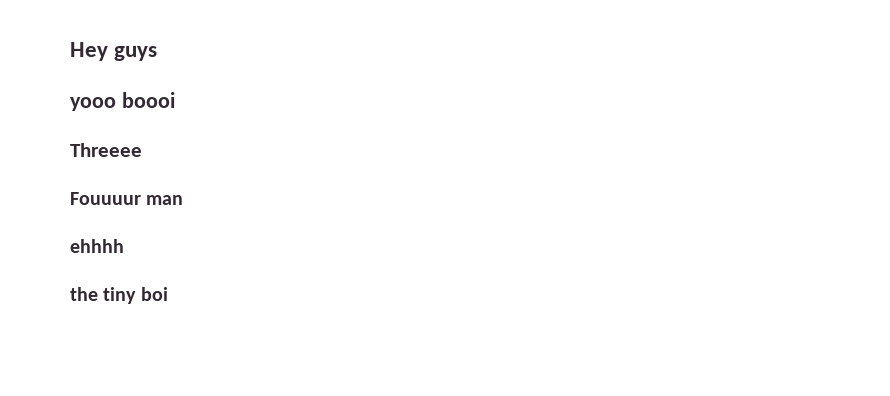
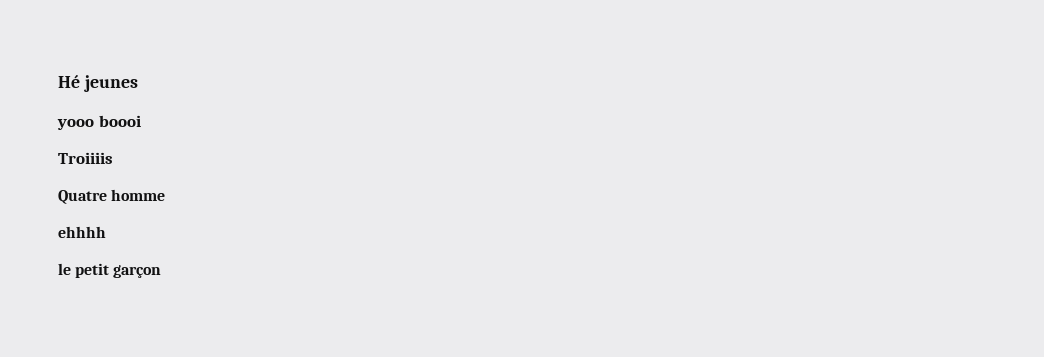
- Hey guys
+ Hé jeunes
- Threeee
- Fouuuur man
+ Troiiiis
+ Quatre homme
  ehhhh
- the tiny boi
+ le petit garçon

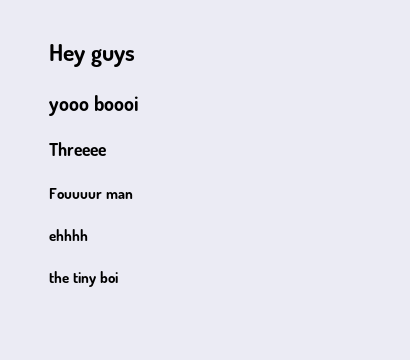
- Hé jeunes
+ Hey guys
- Troiiiis
- Quatre homme
+ Threeee
+ Fouuuur man
  ehhhh
- le petit garçon
+ the tiny boi

